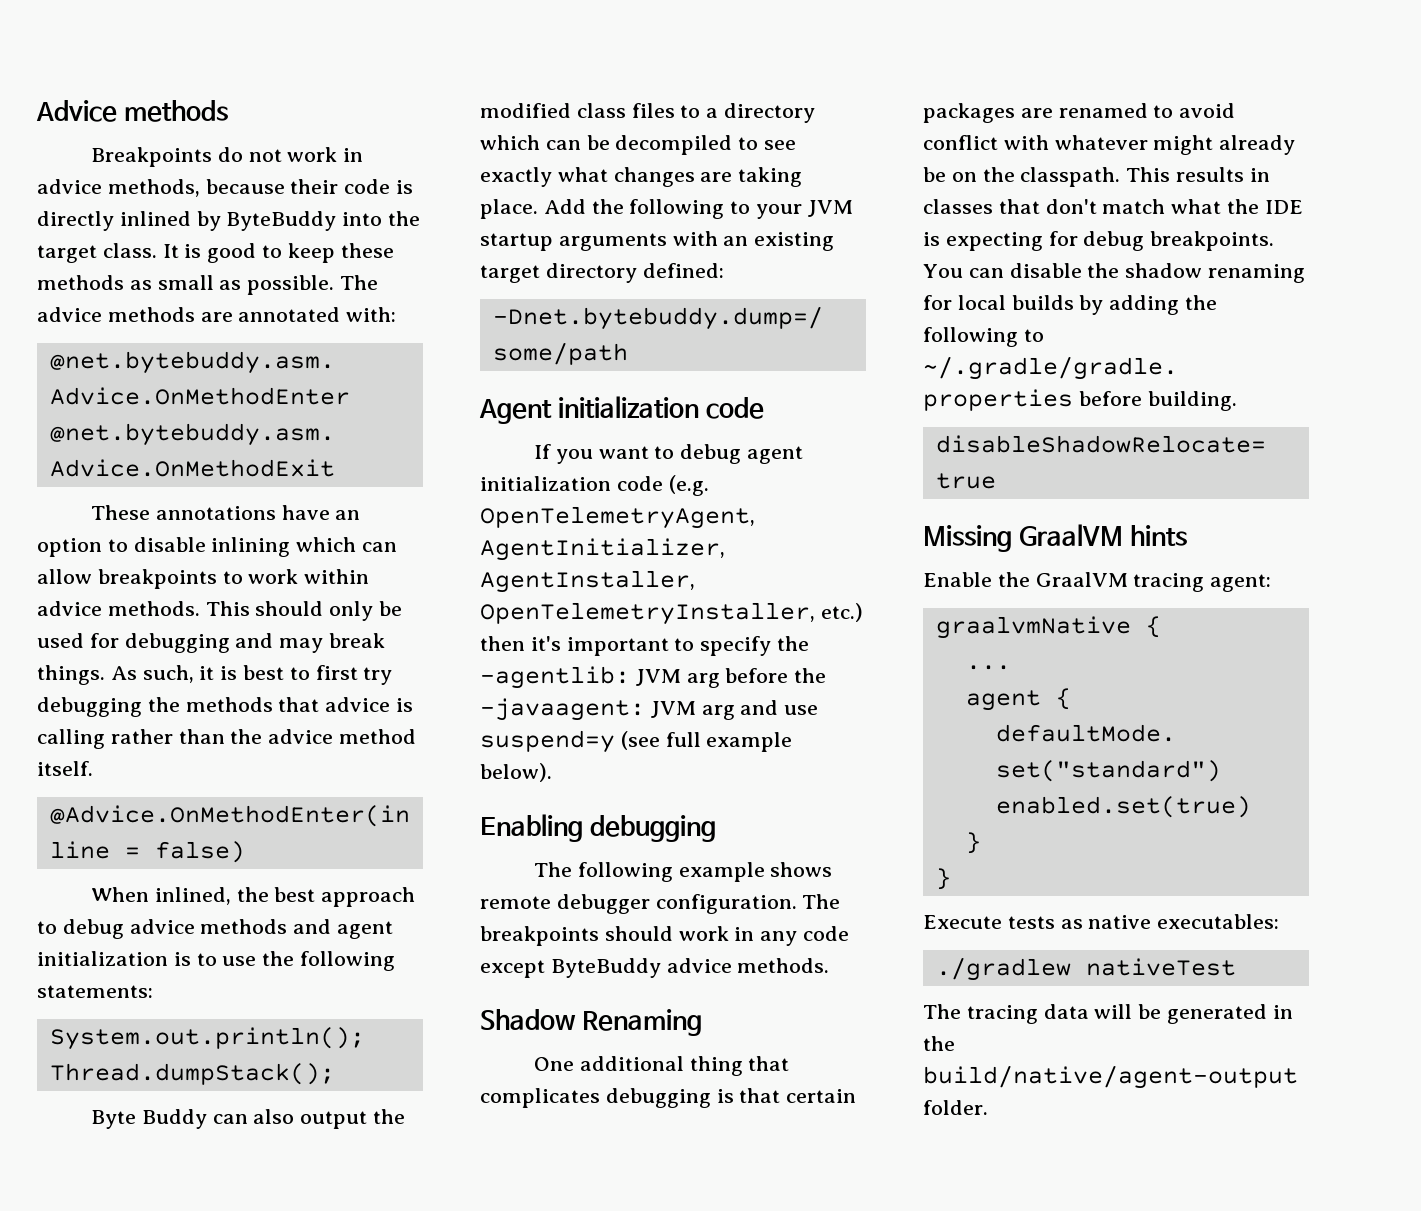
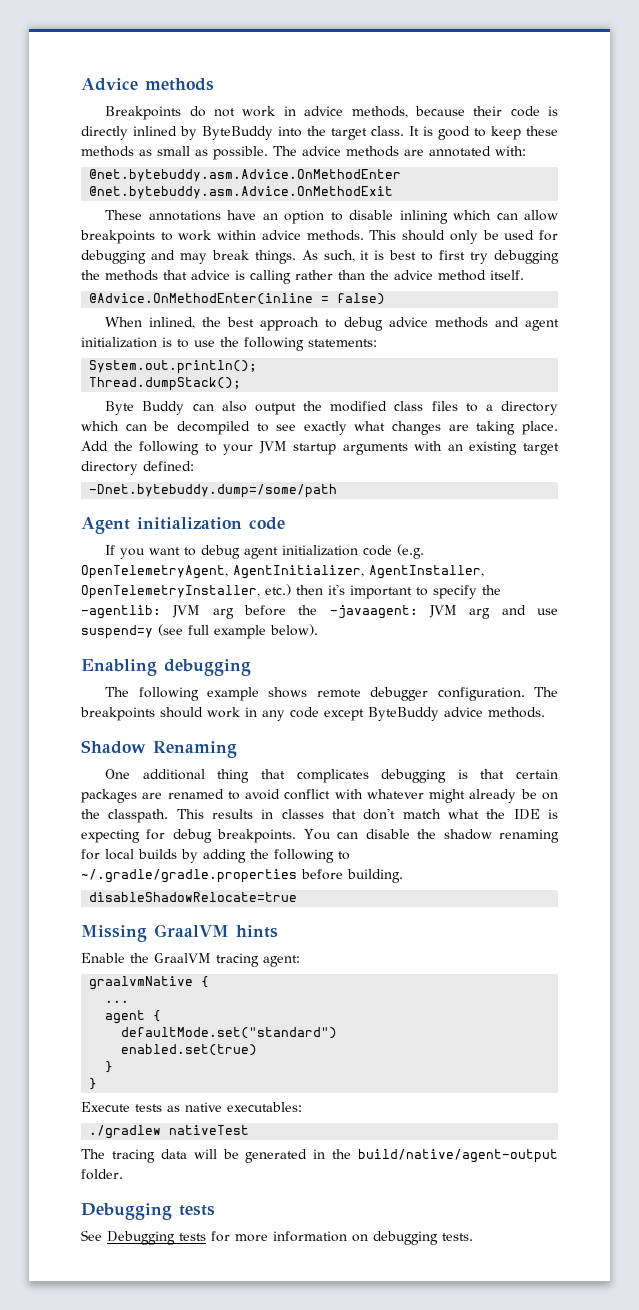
  The tracing data will be generated in the build/native/agent-output folder.
+ Debugging tests
+ See Debugging tests for more information on debugging tests.

